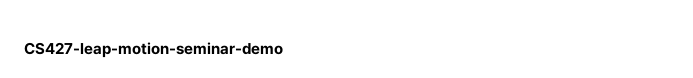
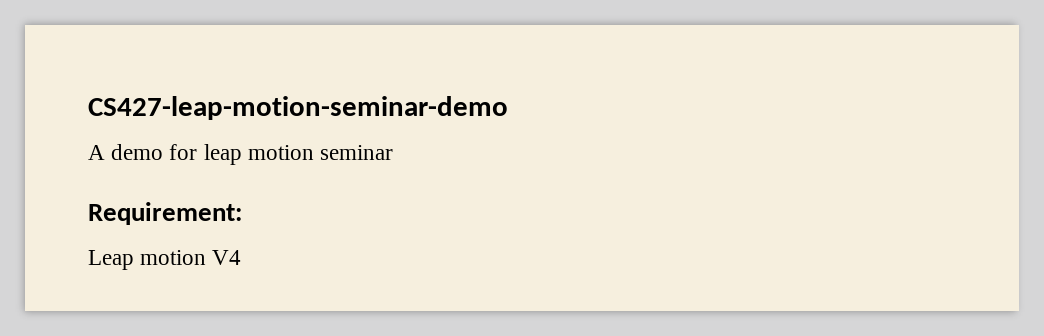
+ A demo for leap motion seminar
+ Requirement:
+ Leap motion V4

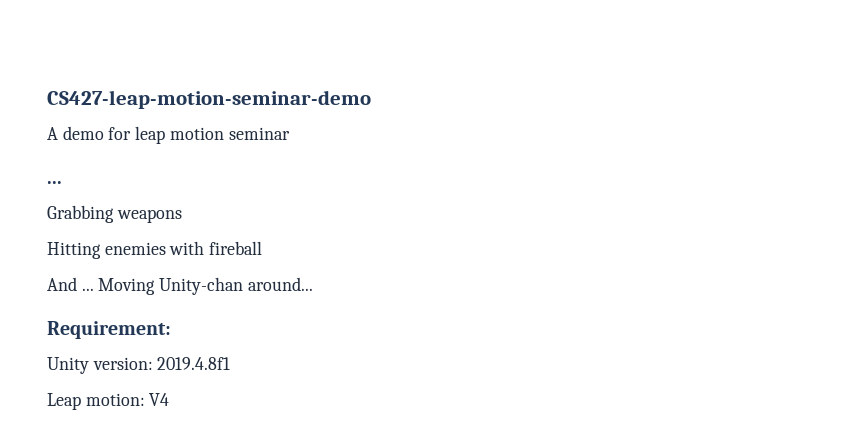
  A demo for leap motion seminar
+ ...
+ Grabbing weapons
+ Hitting enemies with fireball
+ And ... Moving Unity-chan around...
  Requirement:
+ Unity version: 2019.4.8f1
- Leap motion V4
+ Leap motion: V4

